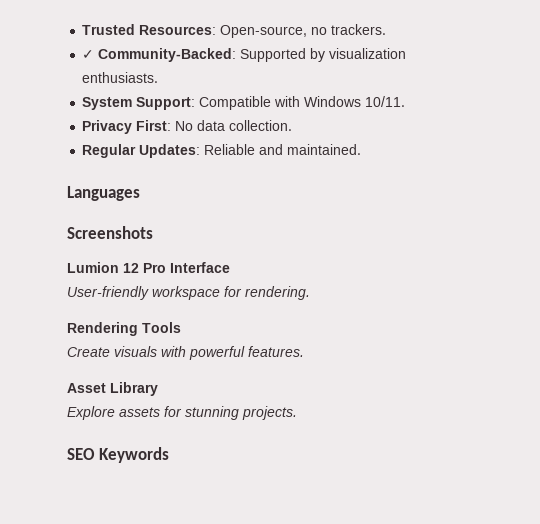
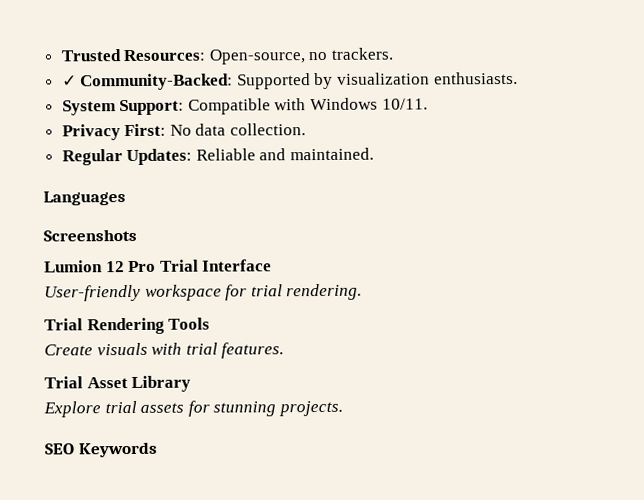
- Lumion 12 Pro Interface
+ Lumion 12 Pro Trial Interface
- User-friendly workspace for rendering.
+ User-friendly workspace for trial rendering.
- Rendering Tools
+ Trial Rendering Tools
- Create visuals with powerful features.
+ Create visuals with trial features.
- Asset Library
+ Trial Asset Library
- Explore assets for stunning projects.
+ Explore trial assets for stunning projects.

